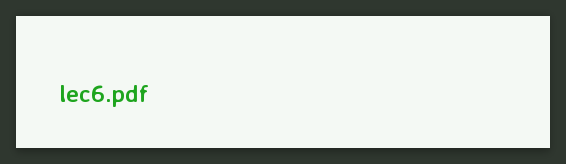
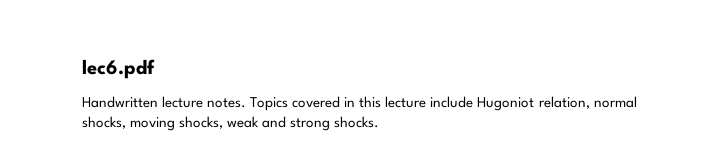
+ Handwritten lecture notes. Topics covered in this lecture include Hugoniot relation, normal shocks, moving shocks, weak and strong shocks.

